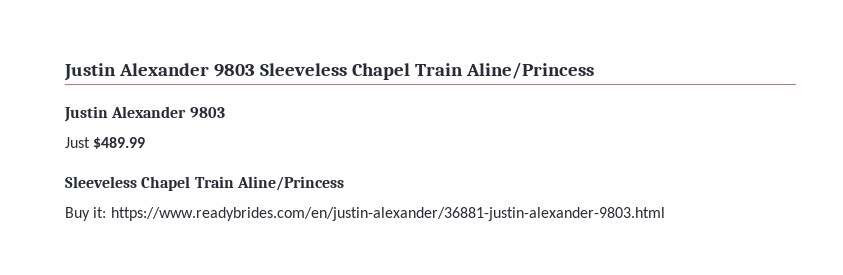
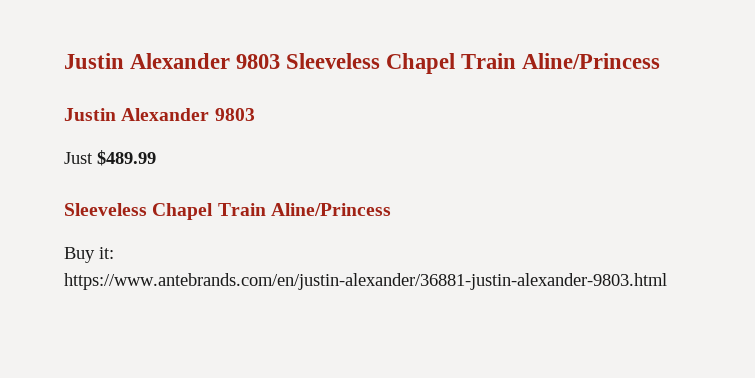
- Buy it: https://www.readybrides.com/en/justin-alexander/36881-justin-alexander-9803.html
+ Buy it: https://www.antebrands.com/en/justin-alexander/36881-justin-alexander-9803.html

